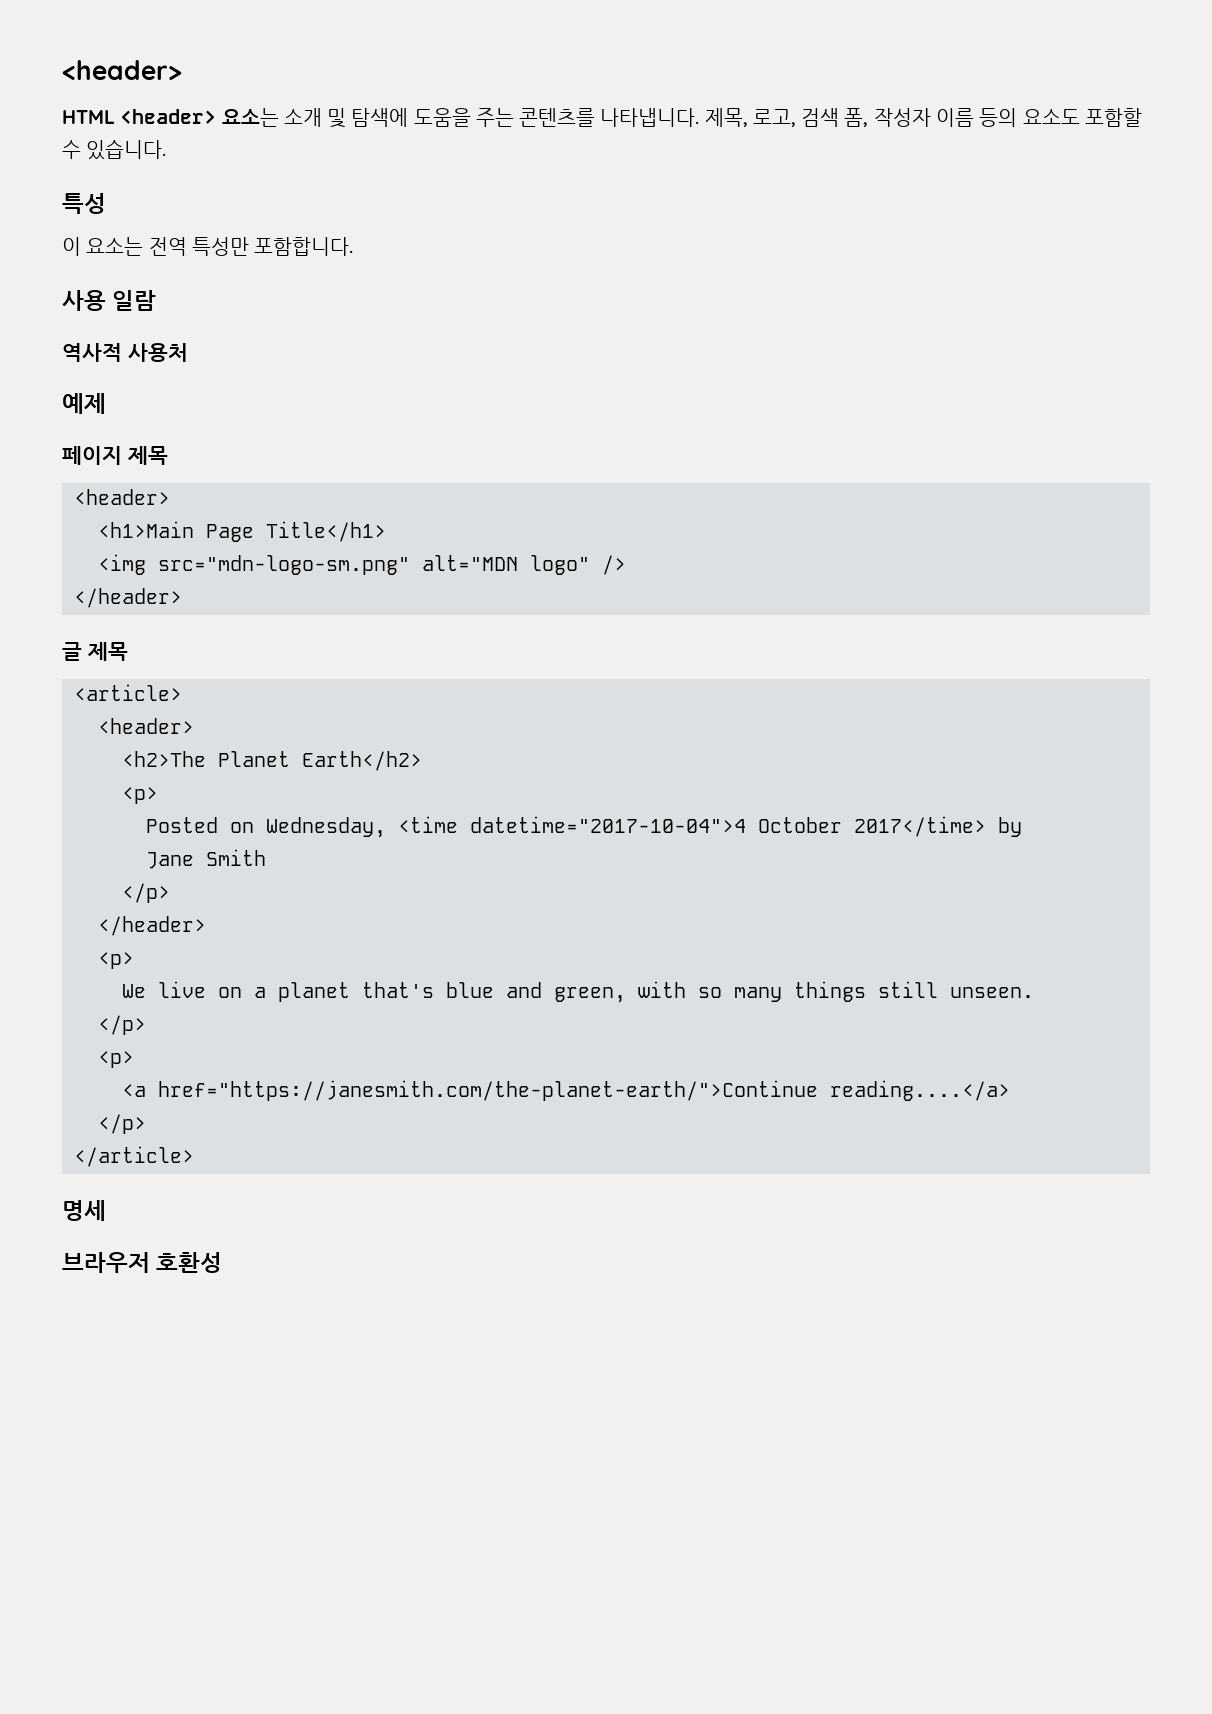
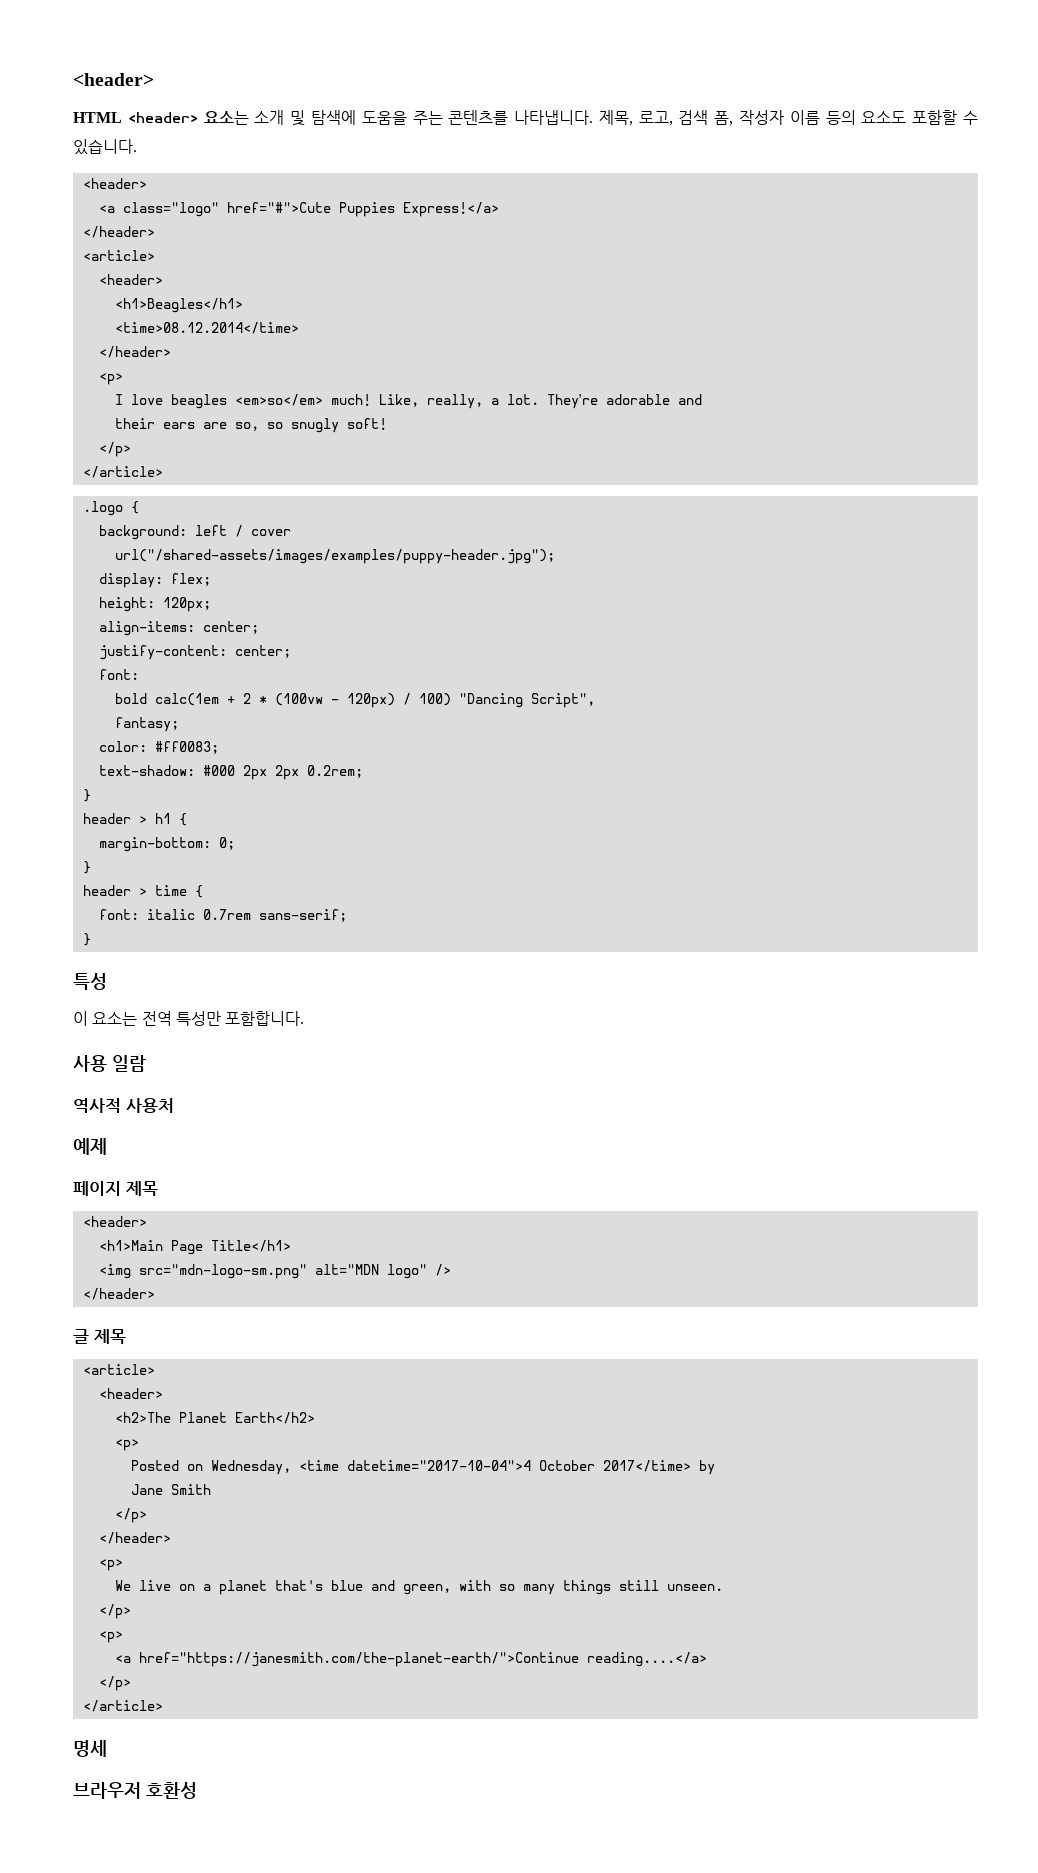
  제목, 로고, 검색 폼, 작성자 이름 등의 요소도 포함할 수 있습니다.
+ <header>
+ <a class="logo" href="#">Cute Puppies Express!</a>
+ </header>
+ <article>
+ <header>
+ <h1>Beagles</h1>
+ <time>08.12.2014</time>
+ </header>
+ <p>
+ I love beagles <em>so</em> much! Like, really, a lot. They’re adorable and
+ their ears are so, so snugly soft!
+ </p>
+ </article>
+ .logo {
+ background: left / cover
+ url("/shared-assets/images/examples/puppy-header.jpg");
+ display: flex;
+ height: 120px;
+ align-items: center;
+ justify-content: center;
+ font:
+ bold calc(1em + 2 * (100vw - 120px) / 100) "Dancing Script",
+ fantasy;
+ color: #ff0083;
+ text-shadow: #000 2px 2px 0.2rem;
+ }
+ header > h1 {
+ margin-bottom: 0;
+ }
+ header > time {
+ font: italic 0.7rem sans-serif;
+ }

